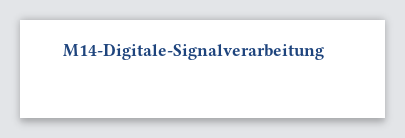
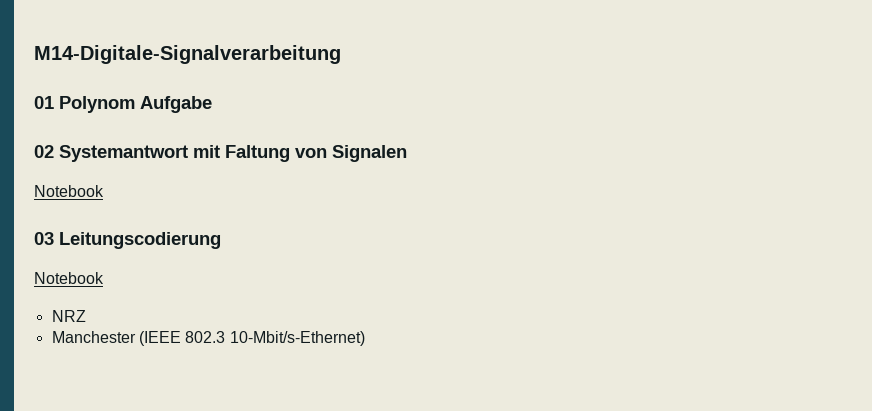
+ 01 Polynom Aufgabe
+ 02 Systemantwort mit Faltung von Signalen
+ Notebook
+ 03 Leitungscodierung
+ Notebook
+ NRZ
+ Manchester (IEEE 802.3 10-Mbit/s-Ethernet)

